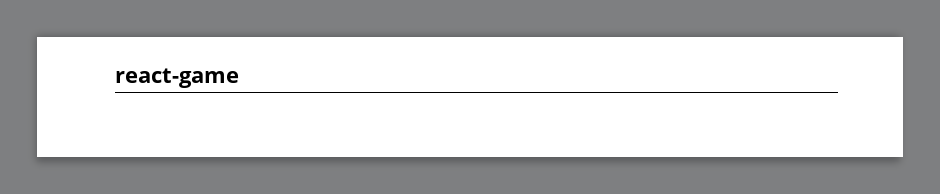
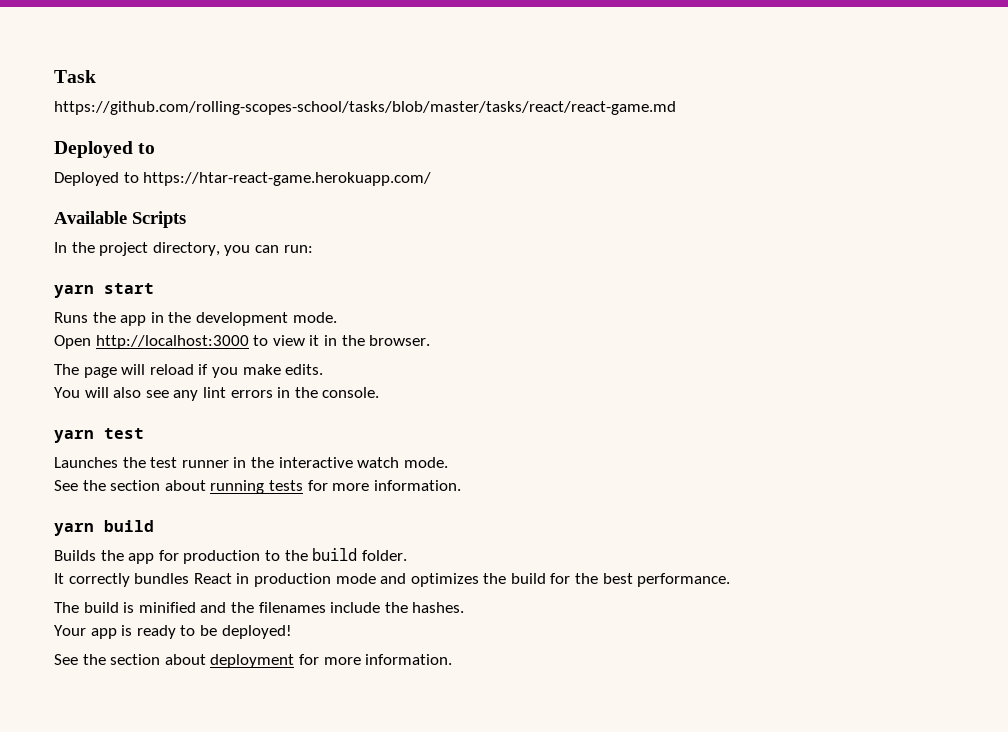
- react-game
+ Task
+ https://github.com/rolling-scopes-school/tasks/blob/master/tasks/react/react-game.md
+ Deployed to
+ Deployed to https://htar-react-game.herokuapp.com/
+ Available Scripts
+ In the project directory, you can run:
+ yarn start
+ Runs the app in the development mode.
+ Open http://localhost:3000 to view it in the browser.
+ The page will reload if you make edits.
+ You will also see any lint errors in the console.
+ yarn test
+ Launches the test runner in the interactive watch mode.
+ See the section about running tests for more information.
+ yarn build
+ Builds the app for production to the build folder.
+ It correctly bundles React in production mode and optimizes the build for the best performance.
+ The build is minified and the filenames include the hashes.
+ Your app is ready to be deployed!
+ See the section about deployment for more information.

